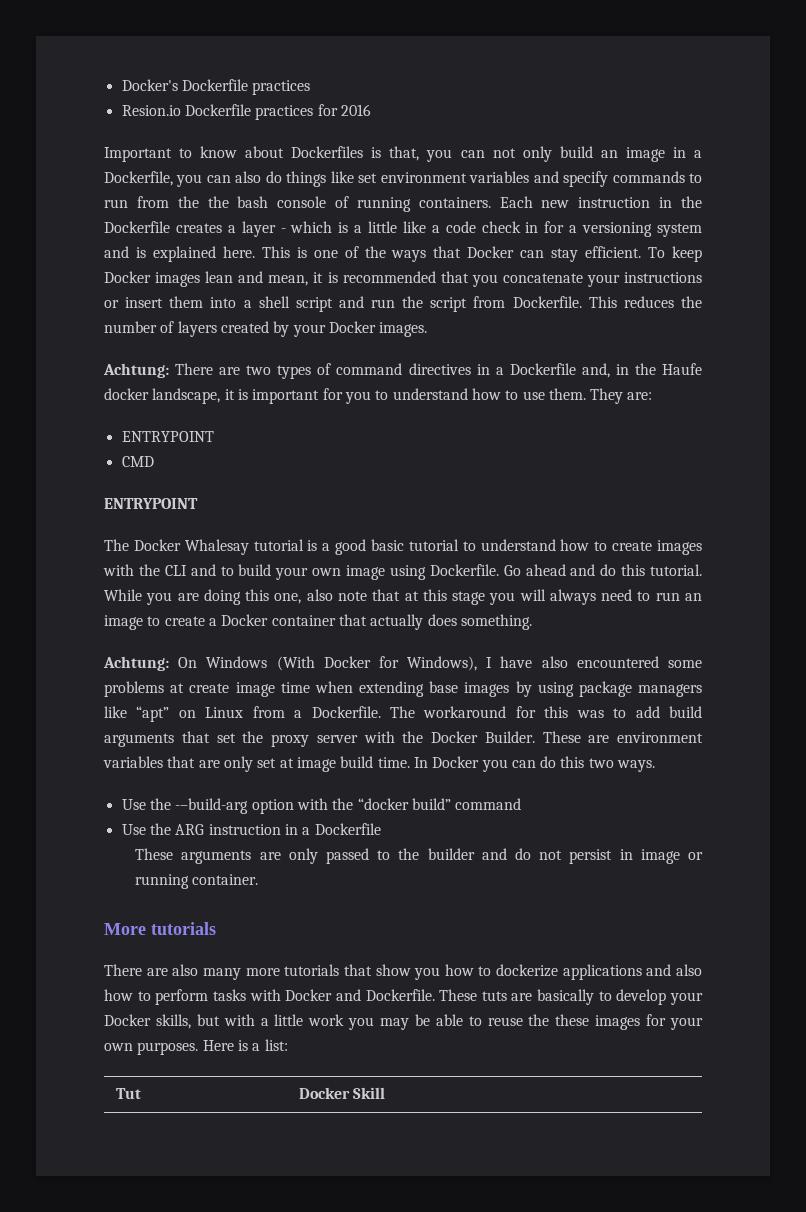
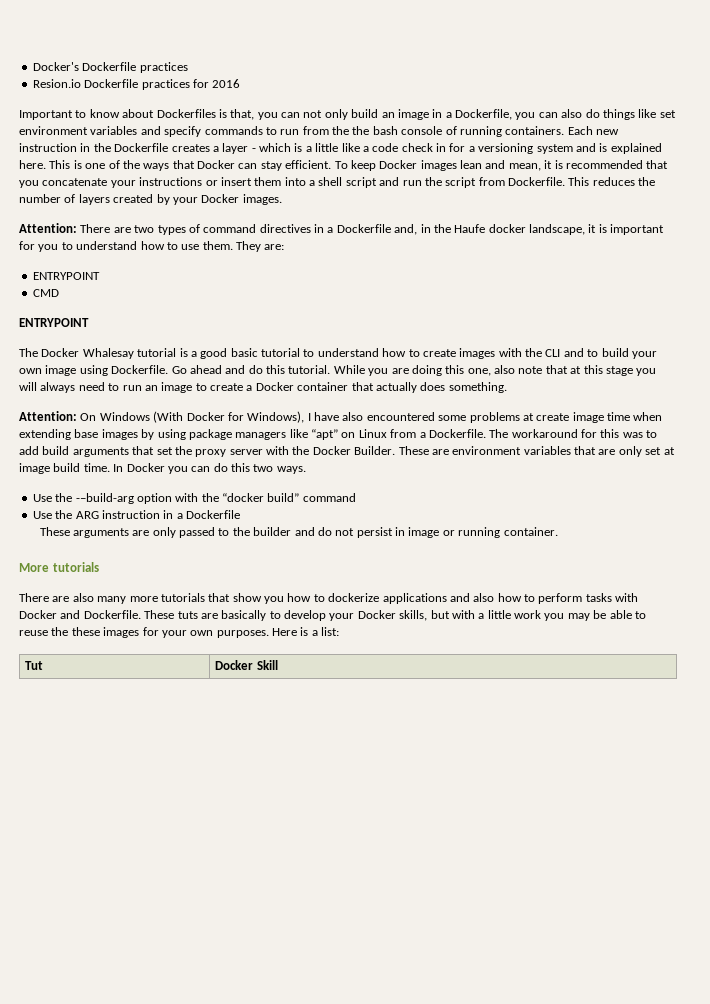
- Achtung: There are two types of command directives in a Dockerfile and, in the Haufe docker landscape, it is important for you to understand how to use them.
+ Attention: There are two types of command directives in a Dockerfile and, in the Haufe docker landscape, it is important for you to understand how to use them.
- Achtung: On Windows (With Docker for Windows), I have also encountered some problems at create image time when extending base images by using package managers like “apt” on Linux from a Dockerfile.
+ Attention: On Windows (With Docker for Windows), I have also encountered some problems at create image time when extending base images by using package managers like “apt” on Linux from a Dockerfile.

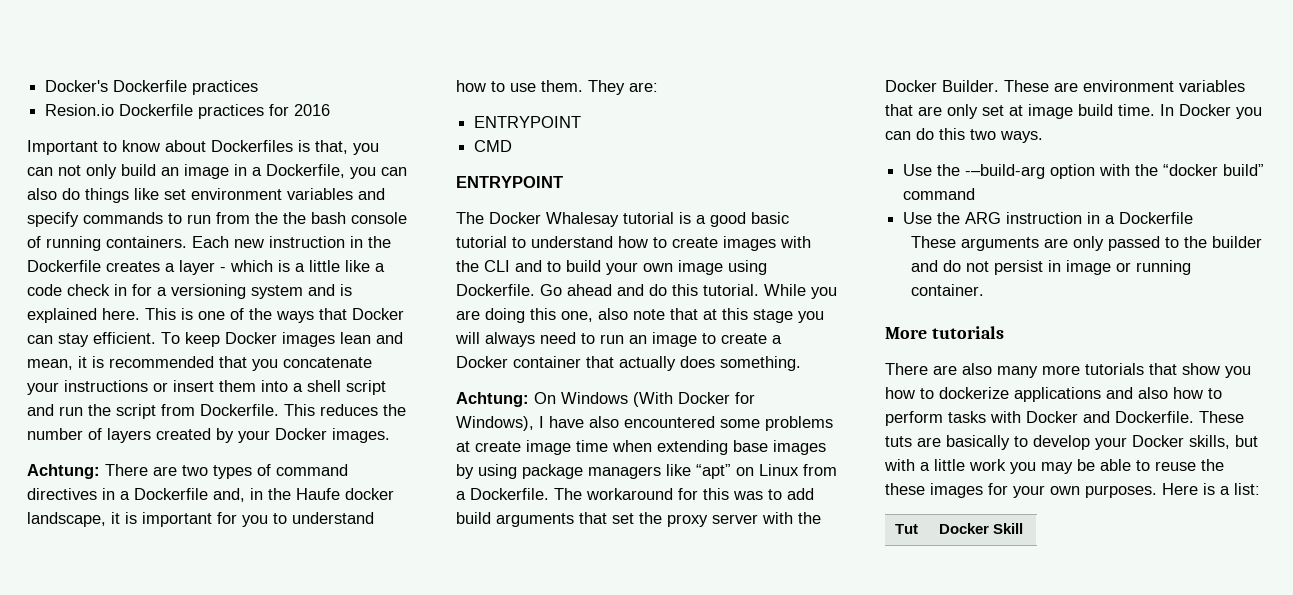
- Attention: There are two types of command directives in a Dockerfile and, in the Haufe docker landscape, it is important for you to understand how to use them.
+ Achtung: There are two types of command directives in a Dockerfile and, in the Haufe docker landscape, it is important for you to understand how to use them.
- Attention: On Windows (With Docker for Windows), I have also encountered some problems at create image time when extending base images by using package managers like “apt” on Linux from a Dockerfile.
+ Achtung: On Windows (With Docker for Windows), I have also encountered some problems at create image time when extending base images by using package managers like “apt” on Linux from a Dockerfile.

